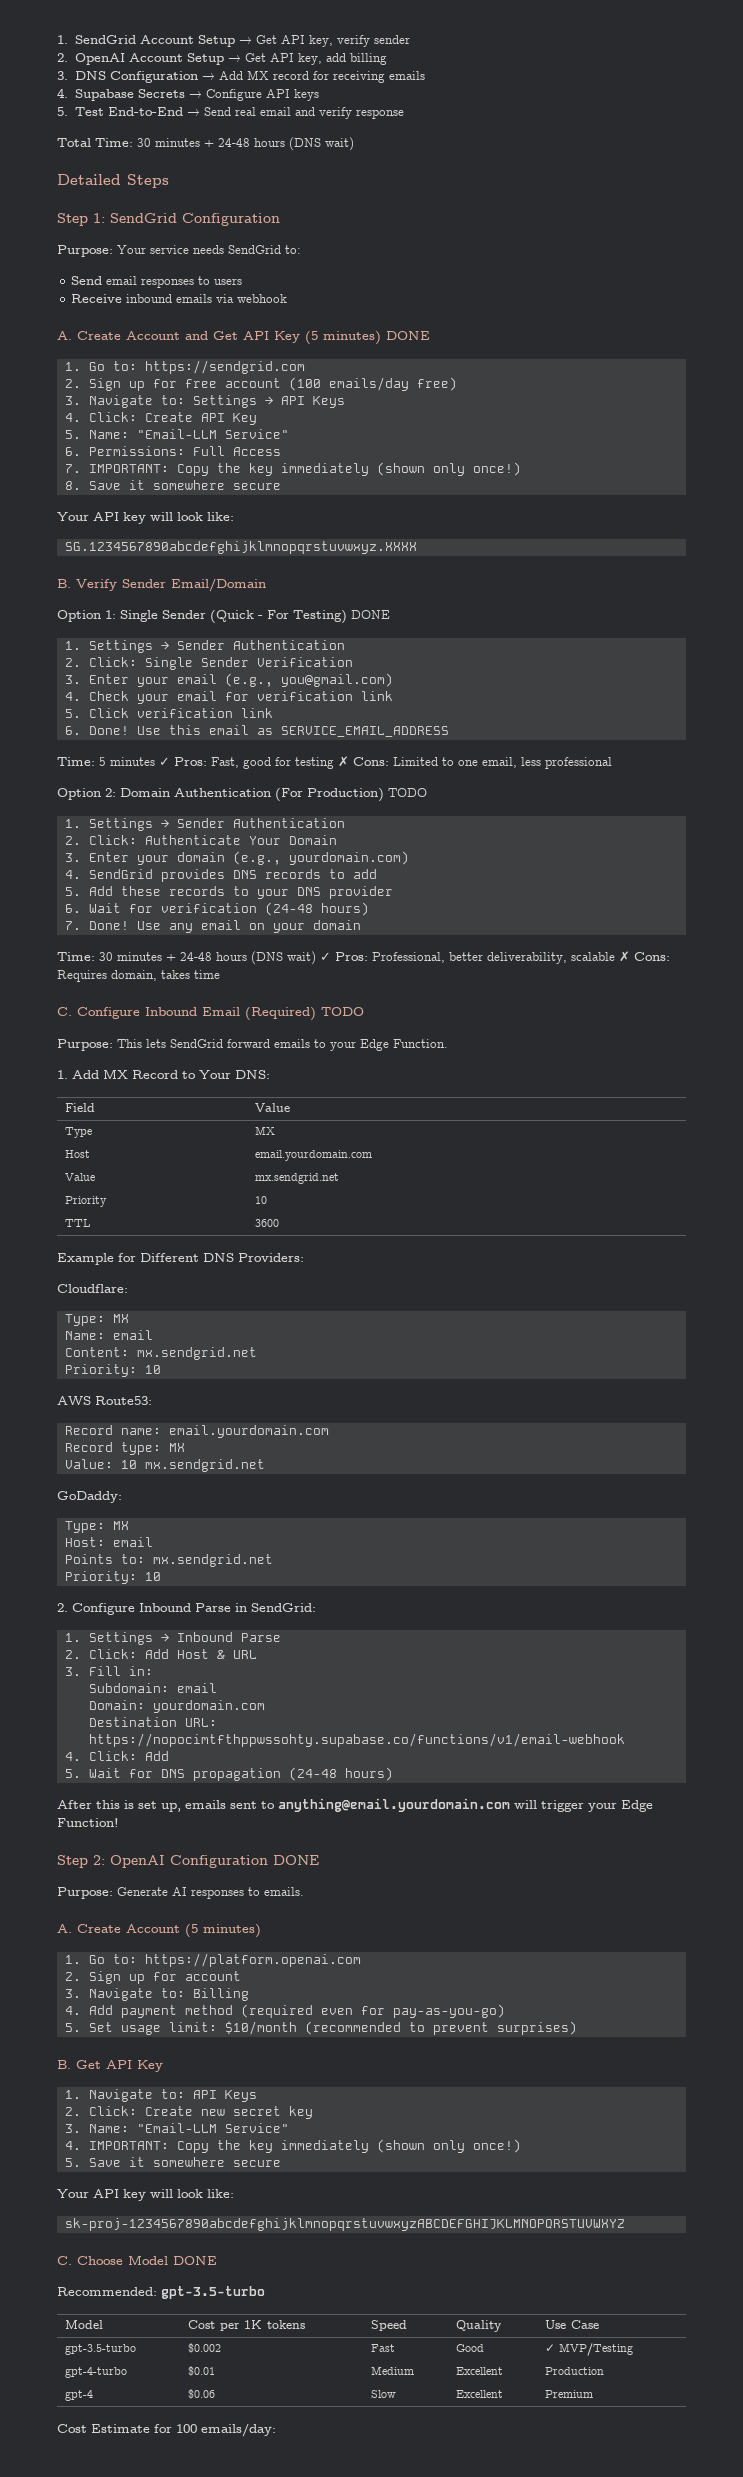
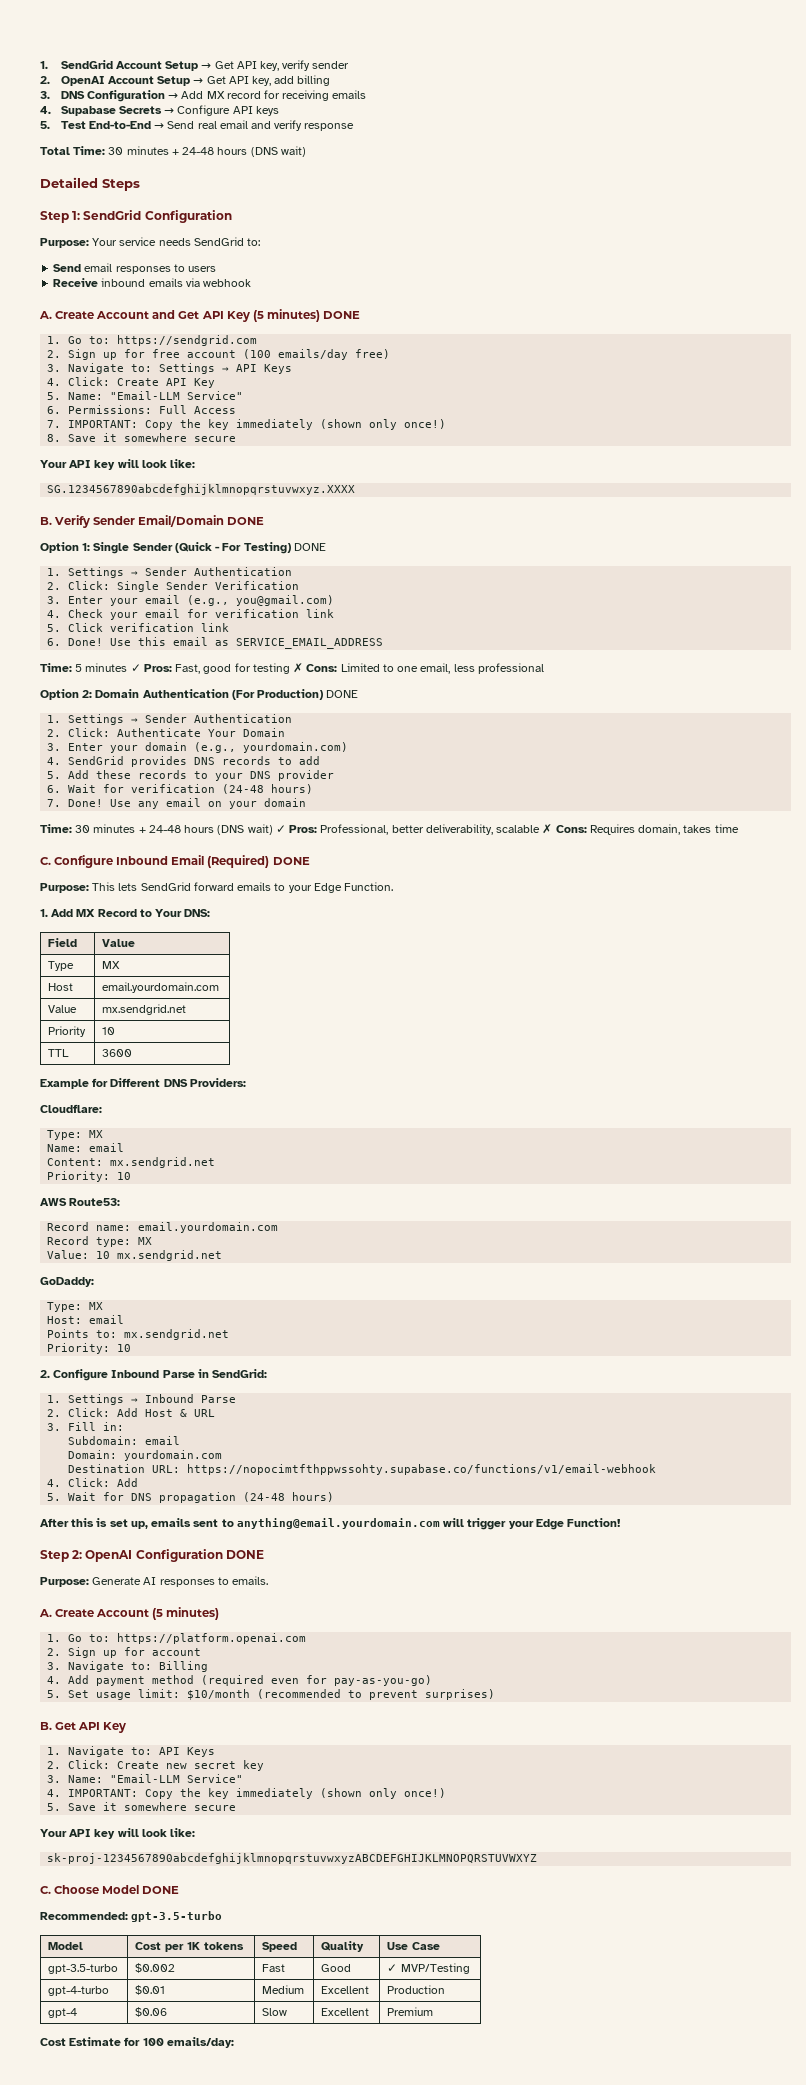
- B. Verify Sender Email/Domain
+ B. Verify Sender Email/Domain DONE
- Option 2: Domain Authentication (For Production) TODO
+ Option 2: Domain Authentication (For Production) DONE
- C. Configure Inbound Email (Required) TODO
+ C. Configure Inbound Email (Required) DONE

